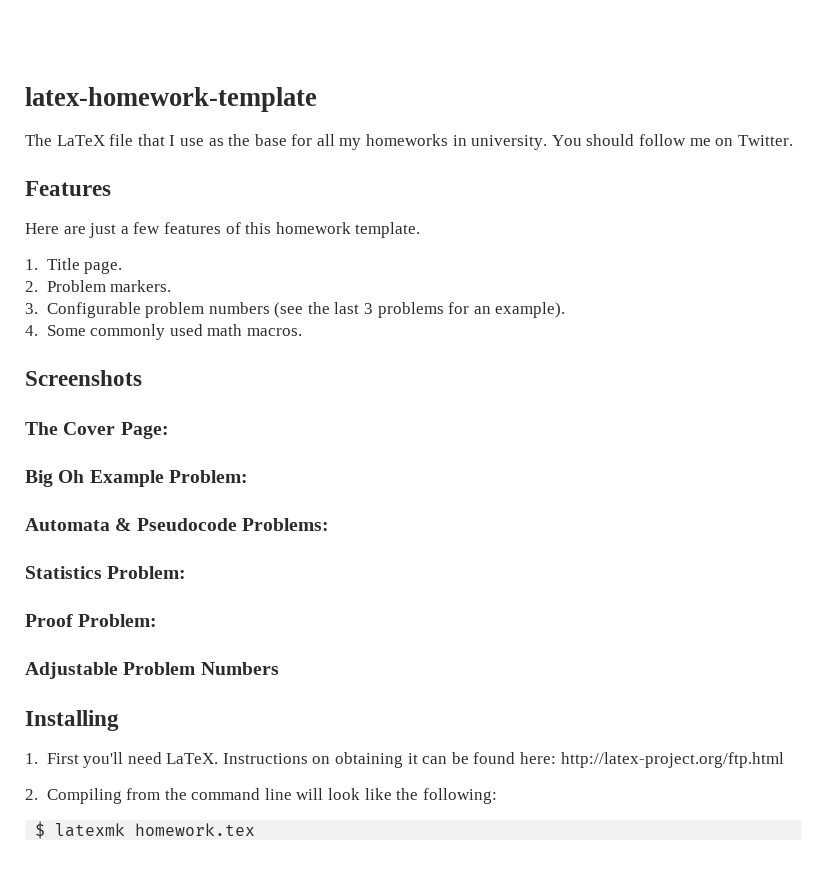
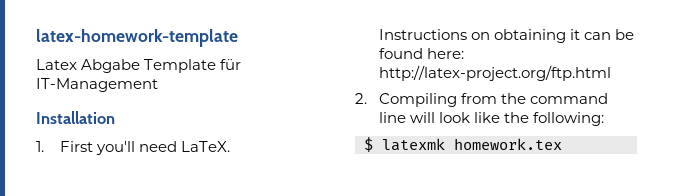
- The LaTeX file that I use as the base for all my homeworks in university. You should follow me on Twitter.
- Features
- Here are just a few features of this homework template.
- 1. Title page.
- 2. Problem markers.
- 3. Configurable problem numbers (see the last 3 problems for an example).
- 4. Some commonly used math macros.
- Screenshots
- The Cover Page:
- Big Oh Example Problem:
- Automata & Pseudocode Problems:
- Statistics Problem:
- Proof Problem:
- Adjustable Problem Numbers
- Installing
+ Latex Abgabe Template für IT-Management
+ Installation

